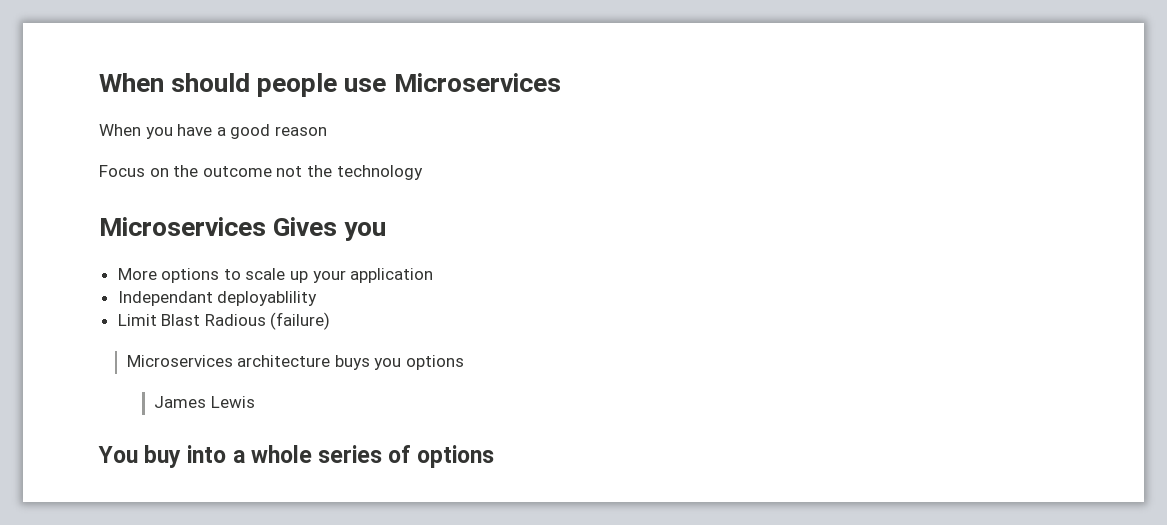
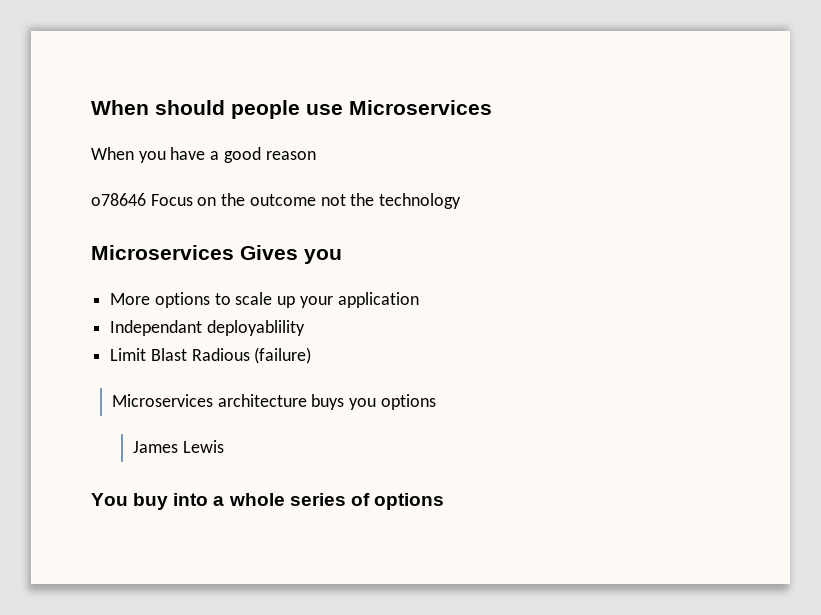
- Focus on the outcome not the technology
+ o78646 Focus on the outcome not the technology

